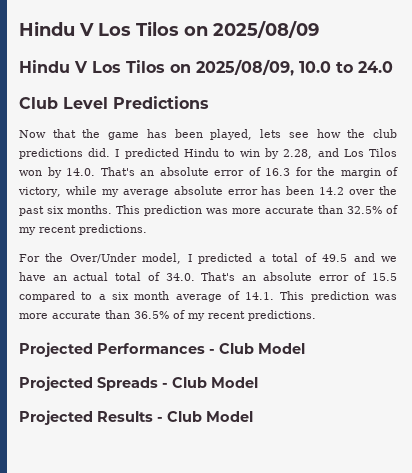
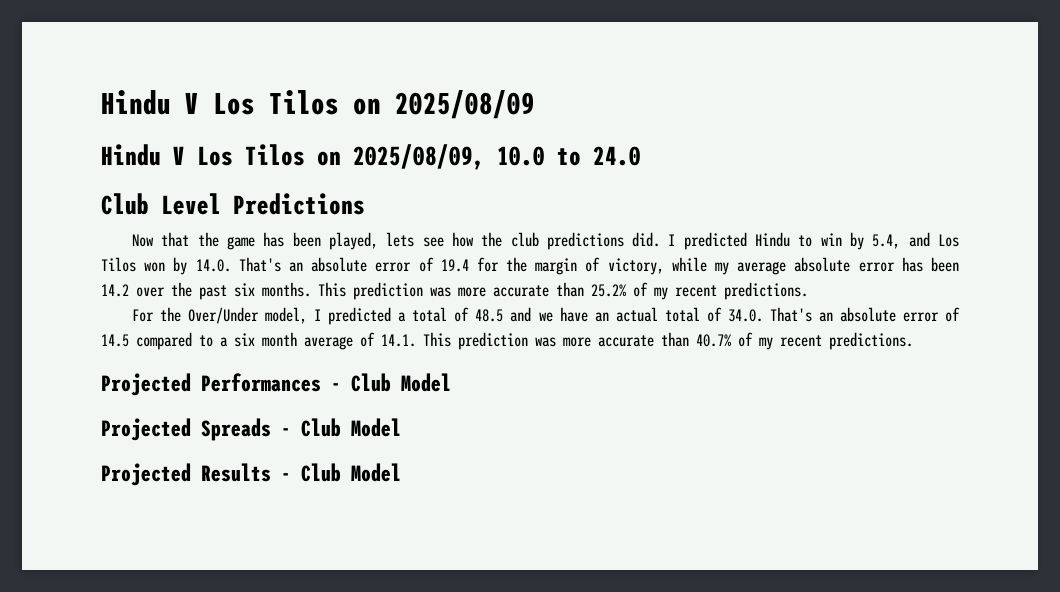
- I predicted Hindu to win by 2.28, and Los Tilos won by 14.0. That's an absolute error of 16.3 for the margin of victory, while my average absolute error has been 14.2 over the past six months.
+ I predicted Hindu to win by 5.4, and Los Tilos won by 14.0. That's an absolute error of 19.4 for the margin of victory, while my average absolute error has been 14.2 over the past six months.
- This prediction was more accurate than 32.5% of my recent predictions.
+ This prediction was more accurate than 25.2% of my recent predictions.
- For the Over/Under model, I predicted a total of 49.5 and we have an actual total of 34.0. That's an absolute error of 15.5 compared to a six month average of 14.1. This prediction was more accurate than 36.5% of my recent predictions.
+ For the Over/Under model, I predicted a total of 48.5 and we have an actual total of 34.0. That's an absolute error of 14.5 compared to a six month average of 14.1. This prediction was more accurate than 40.7% of my recent predictions.

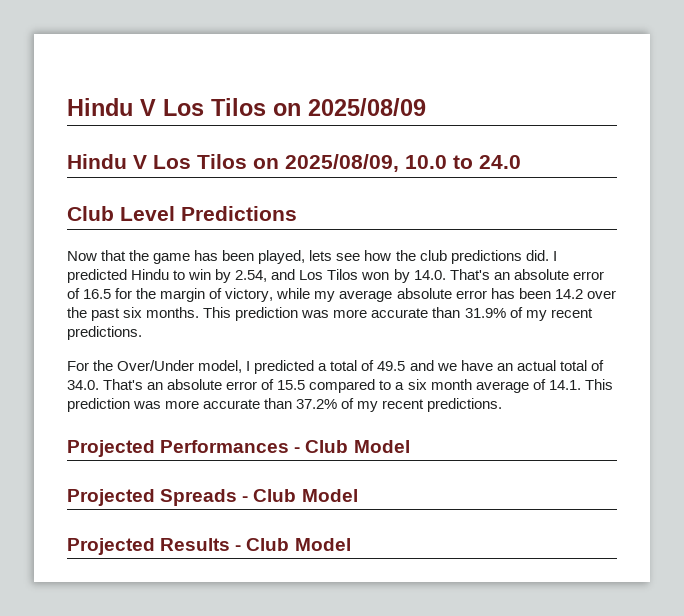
- I predicted Hindu to win by 5.4, and Los Tilos won by 14.0. That's an absolute error of 19.4 for the margin of victory, while my average absolute error has been 14.2 over the past six months.
+ I predicted Hindu to win by 2.54, and Los Tilos won by 14.0. That's an absolute error of 16.5 for the margin of victory, while my average absolute error has been 14.2 over the past six months.
- This prediction was more accurate than 25.2% of my recent predictions.
+ This prediction was more accurate than 31.9% of my recent predictions.
- For the Over/Under model, I predicted a total of 48.5 and we have an actual total of 34.0. That's an absolute error of 14.5 compared to a six month average of 14.1. This prediction was more accurate than 40.7% of my recent predictions.
+ For the Over/Under model, I predicted a total of 49.5 and we have an actual total of 34.0. That's an absolute error of 15.5 compared to a six month average of 14.1. This prediction was more accurate than 37.2% of my recent predictions.

